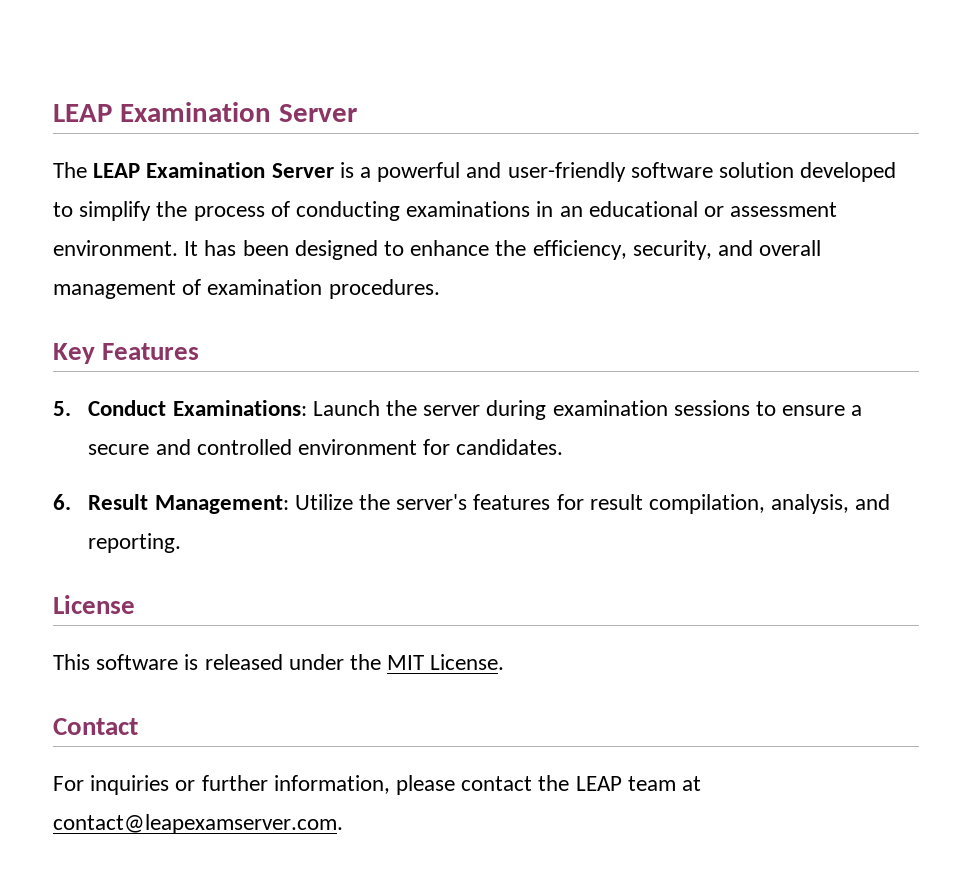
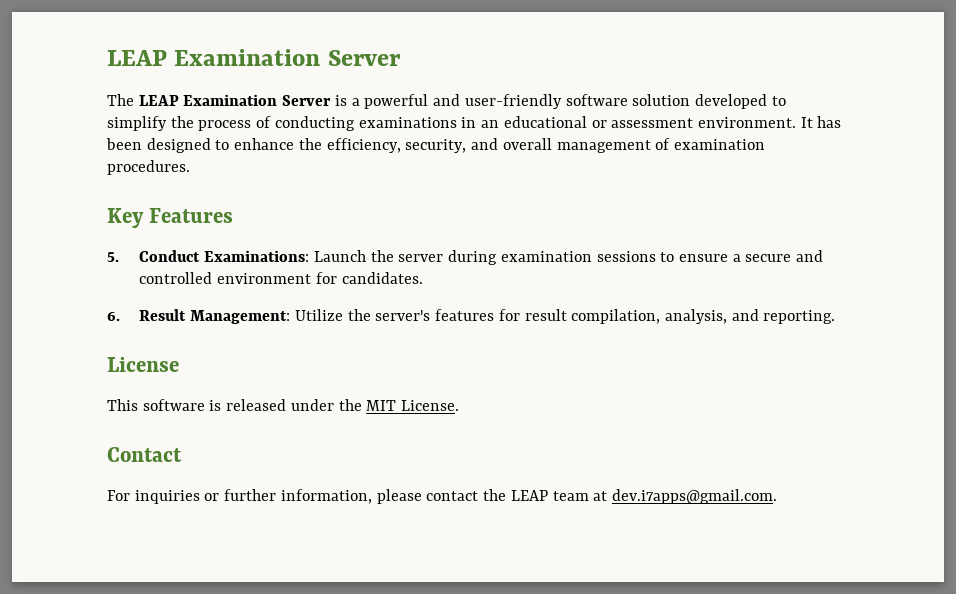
- For inquiries or further information, please contact the LEAP team at contact@leapexamserver.com.
+ For inquiries or further information, please contact the LEAP team at dev.i7apps@gmail.com.

